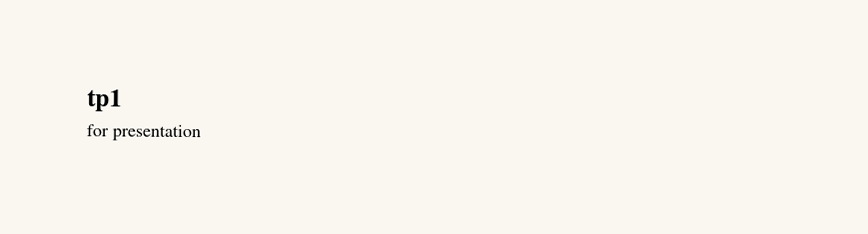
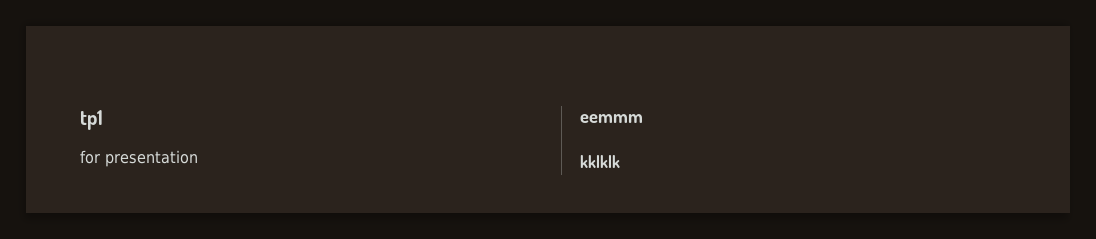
+ eemmm
+ kklklk

